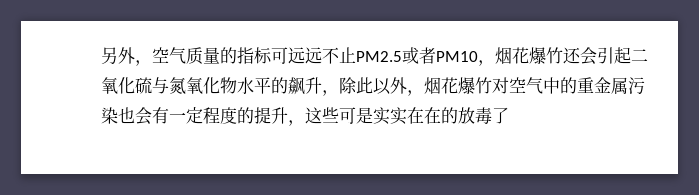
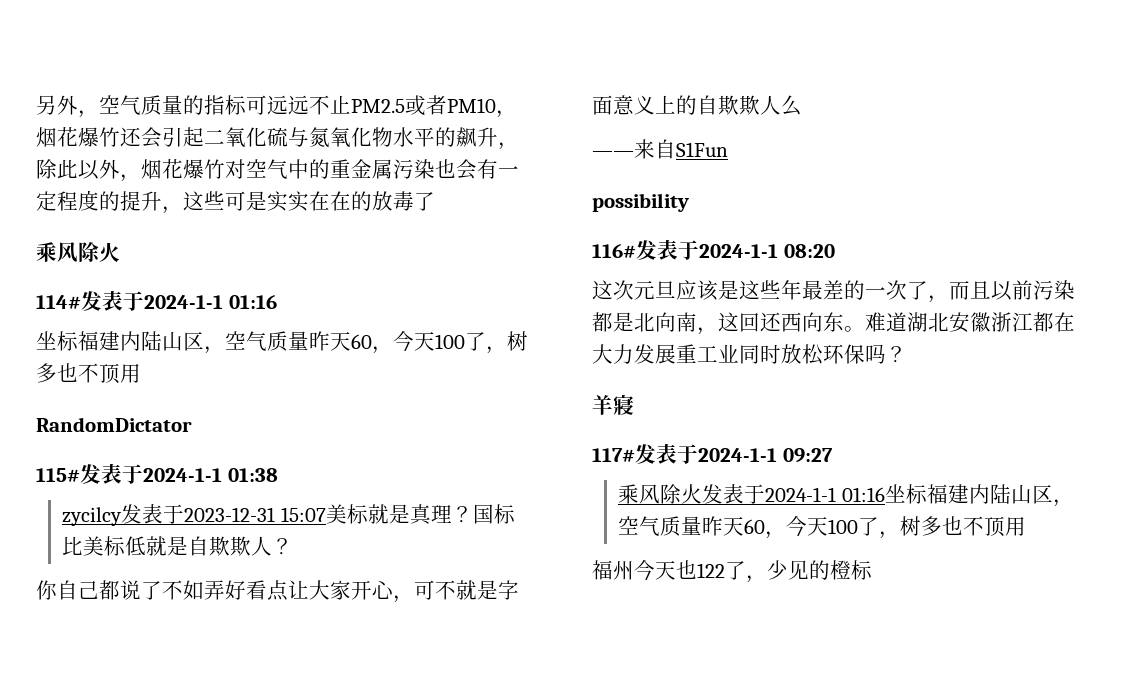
  另外，空气质量的指标可远远不止PM2.5或者PM10，烟花爆竹还会引起二氧化硫与氮氧化物水平的飙升，除此以外，烟花爆竹对空气中的重金属污染也会有一定程度的提升，这些可是实实在在的放毒了
+ 乘风除火
+ 114#发表于2024-1-1 01:16
+ 坐标福建内陆山区，空气质量昨天60，今天100了，树多也不顶用
+ RandomDictator
+ 115#发表于2024-1-1 01:38
+ zycilcy发表于2023-12-31 15:07美标就是真理？国标比美标低就是自欺欺人？
+ 你自己都说了不如弄好看点让大家开心，可不就是字面意义上的自欺欺人么
+ ——来自S1Fun
+ possibility
+ 116#发表于2024-1-1 08:20
+ 这次元旦应该是这些年最差的一次了，而且以前污染都是北向南，这回还西向东。难道湖北安徽浙江都在大力发展重工业同时放松环保吗？
+ 羊寢
+ 117#发表于2024-1-1 09:27
+ 乘风除火发表于2024-1-1 01:16坐标福建内陆山区，空气质量昨天60，今天100了，树多也不顶用
+ 福州今天也122了，少见的橙标

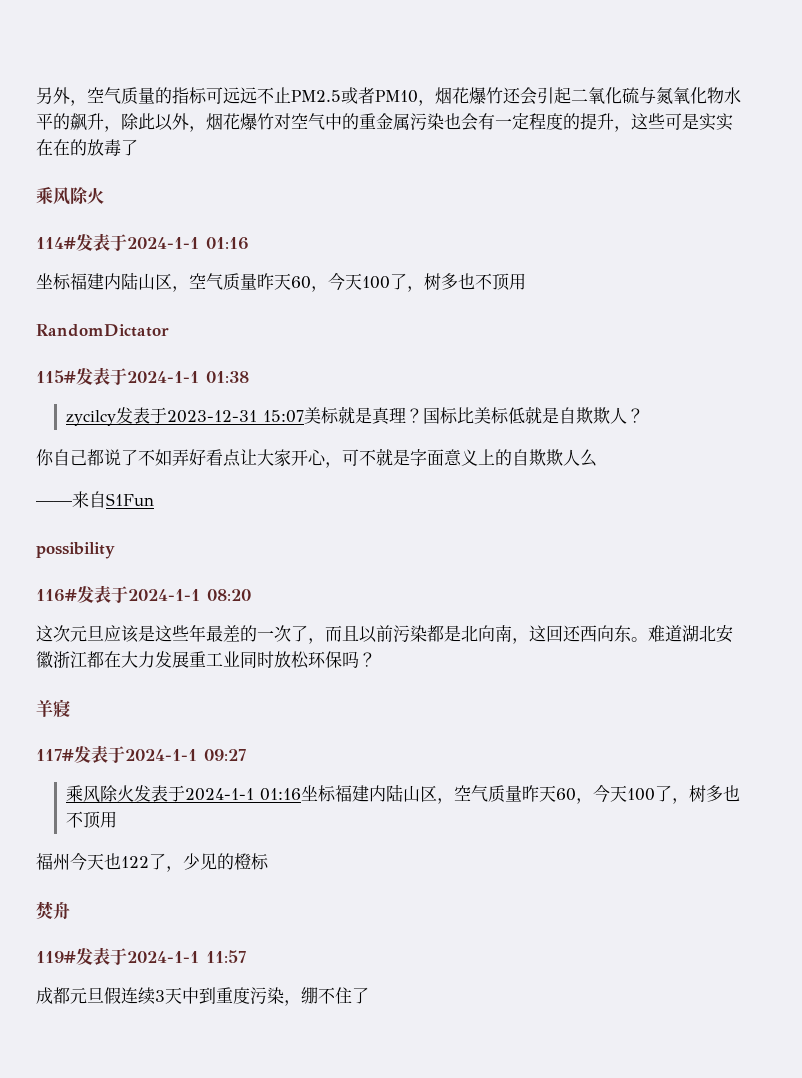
+ 焚舟
+ 119#发表于2024-1-1 11:57
+ 成都元旦假连续3天中到重度污染，绷不住了

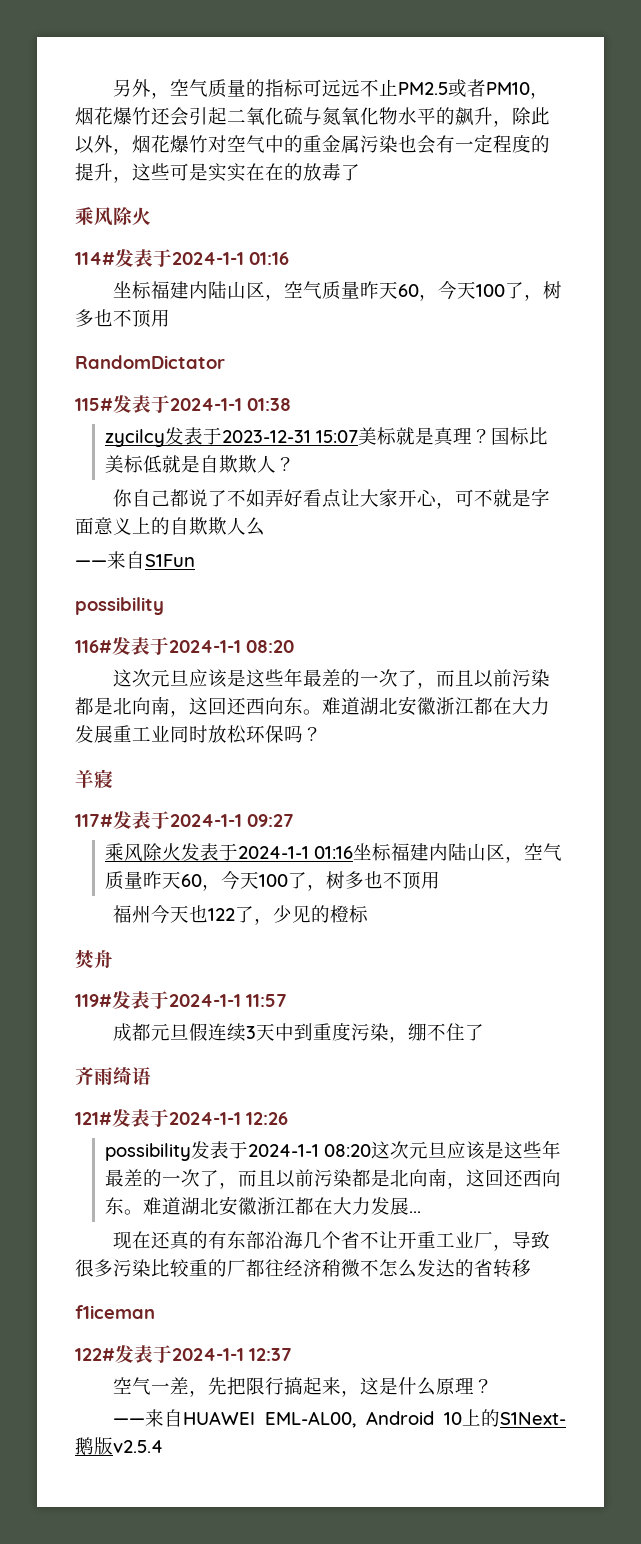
+ 齐雨绮语
+ 121#发表于2024-1-1 12:26
+ possibility发表于2024-1-1 08:20这次元旦应该是这些年最差的一次了，而且以前污染都是北向南，这回还西向东。难道湖北安徽浙江都在大力发展...
+ 现在还真的有东部沿海几个省不让开重工业厂，导致很多污染比较重的厂都往经济稍微不怎么发达的省转移
+ f1iceman
+ 122#发表于2024-1-1 12:37
+ 空气一差，先把限行搞起来，这是什么原理？
+ ——来自HUAWEI EML-AL00, Android 10上的S1Next-鹅版v2.5.4

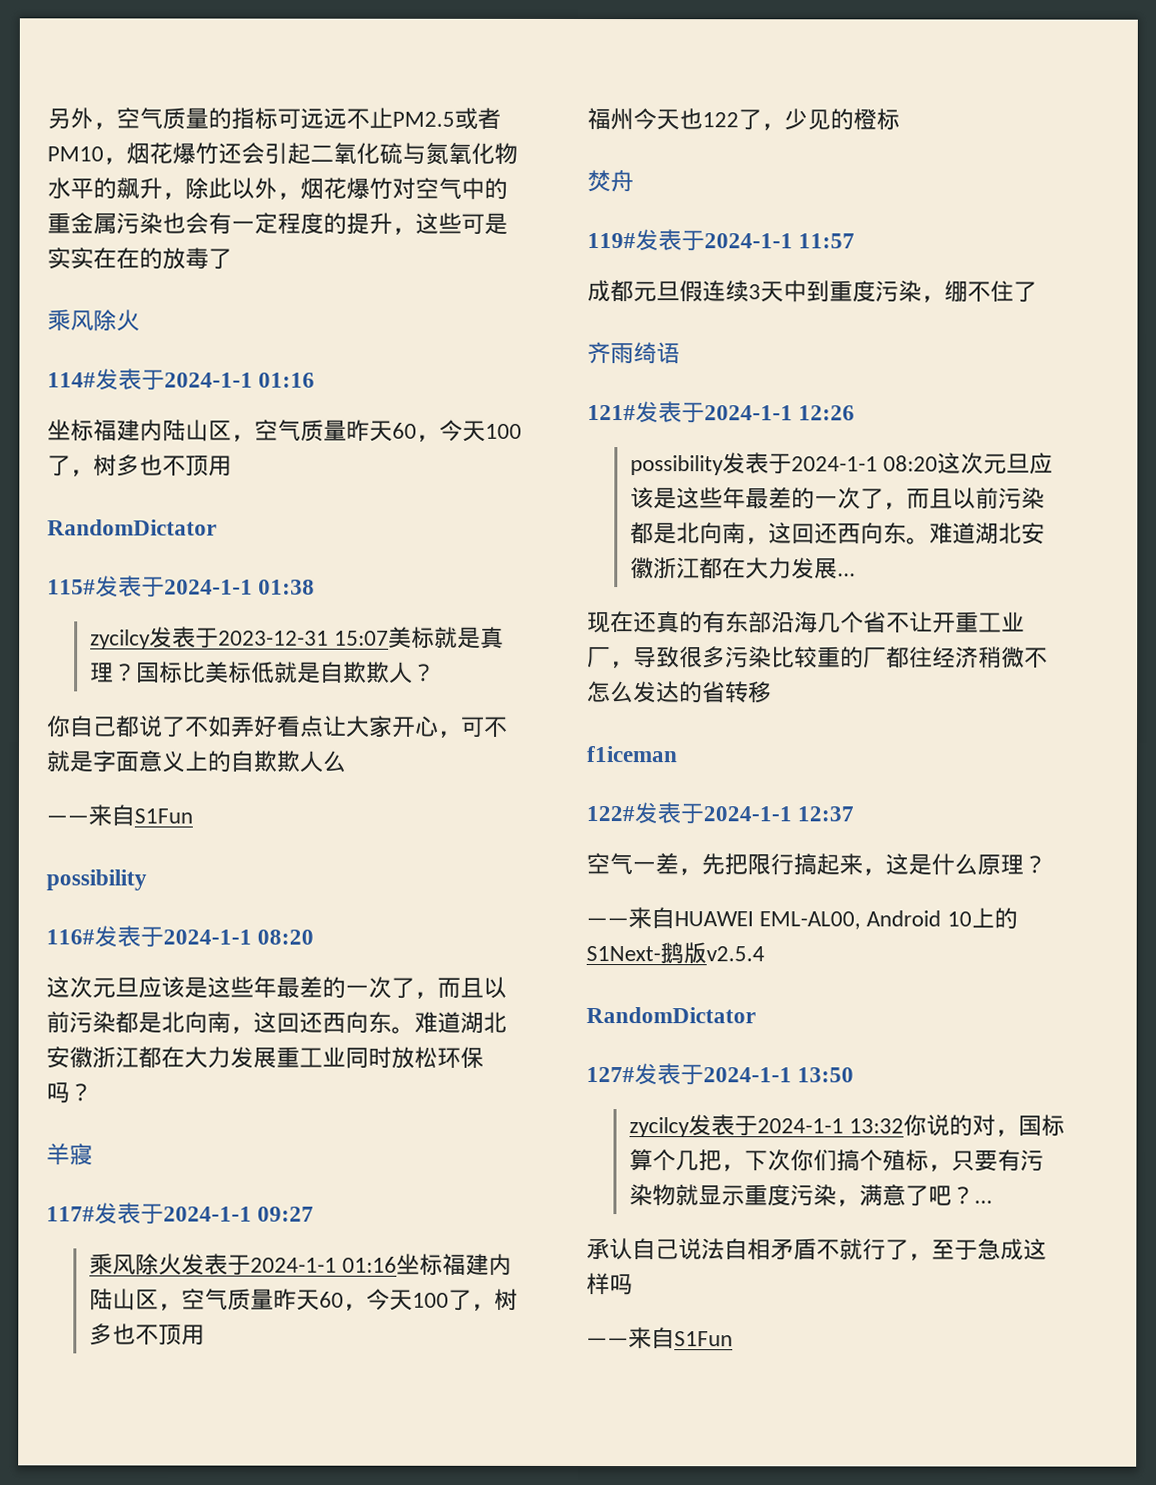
  ——来自HUAWEI EML-AL00, Android 10上的S1Next-鹅版v2.5.4
+ RandomDictator
+ 127#发表于2024-1-1 13:50
+ zycilcy发表于2024-1-1 13:32你说的对，国标算个几把，下次你们搞个殖标，只要有污染物就显示重度污染，满意了吧？...
+ 承认自己说法自相矛盾不就行了，至于急成这样吗
+ ——来自S1Fun

